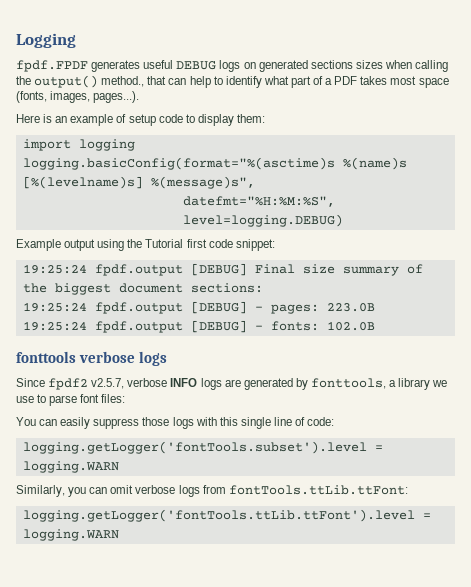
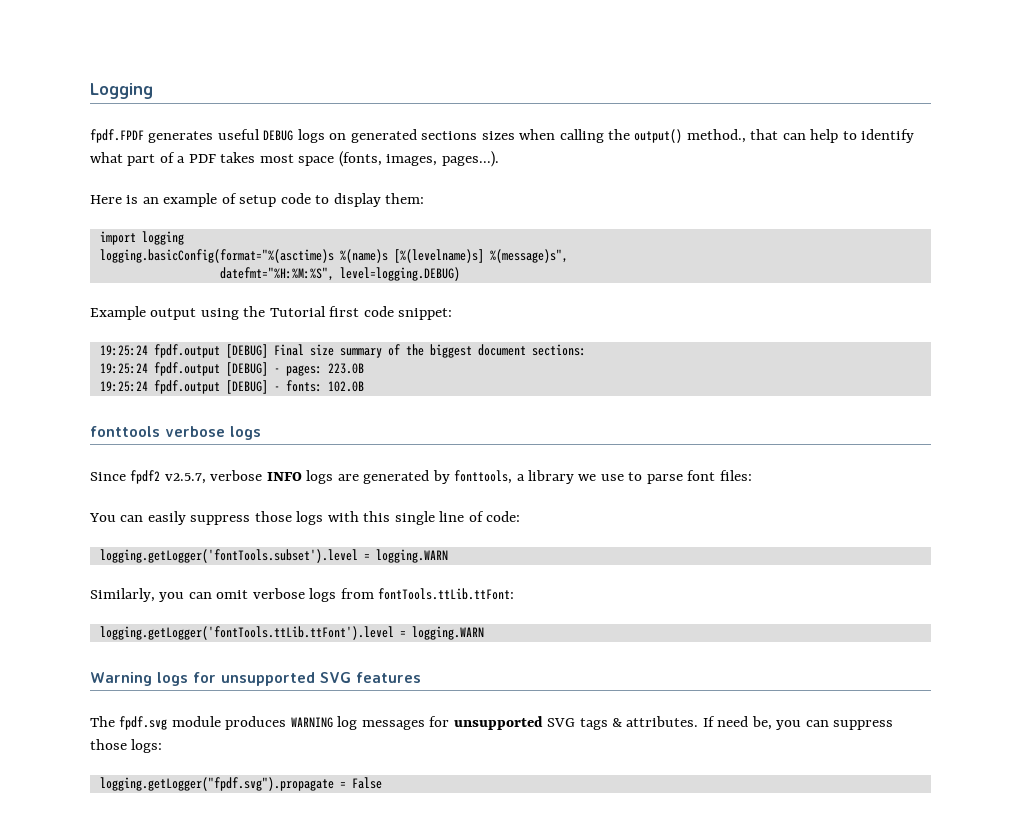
+ Warning logs for unsupported SVG features
+ The fpdf.svg module produces WARNING log messages for unsupported SVG tags & attributes. If need be, you can suppress those logs:
+ logging.getLogger("fpdf.svg").propagate = False

